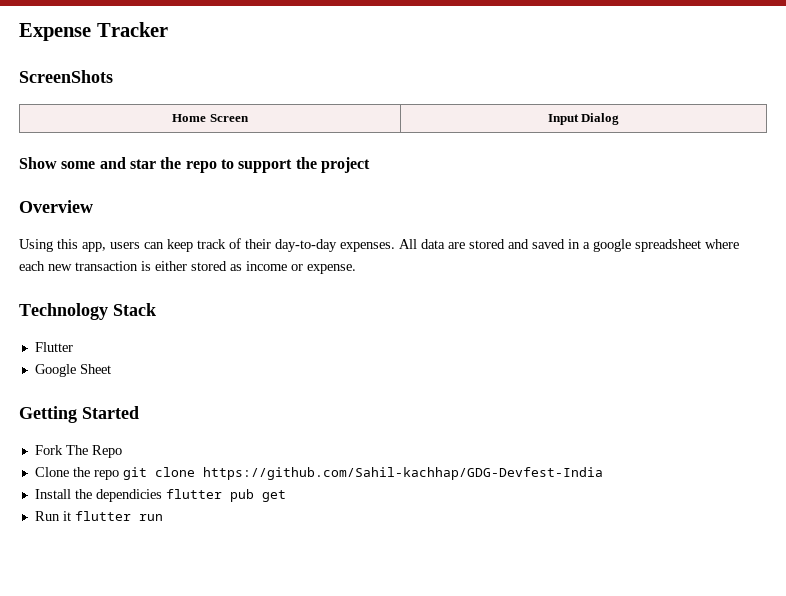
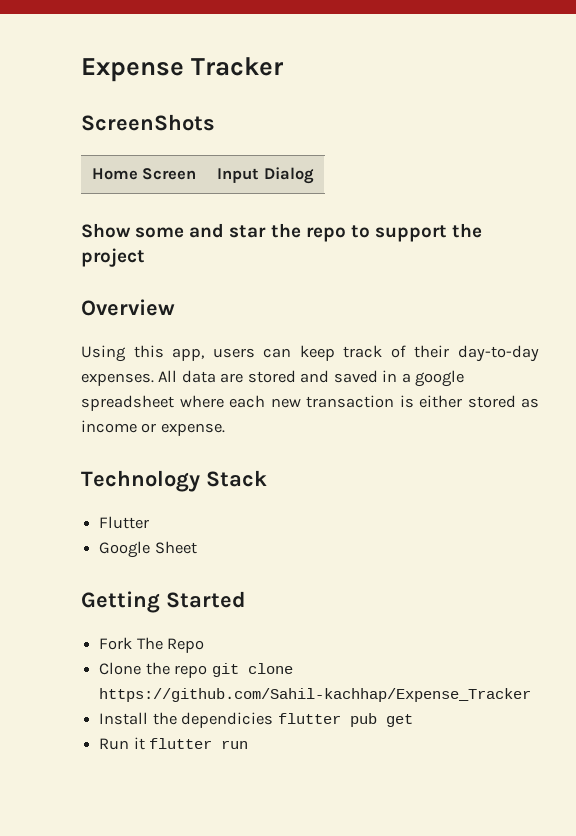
- Clone the repo git clone https://github.com/Sahil-kachhap/GDG-Devfest-India
+ Clone the repo git clone https://github.com/Sahil-kachhap/Expense_Tracker

